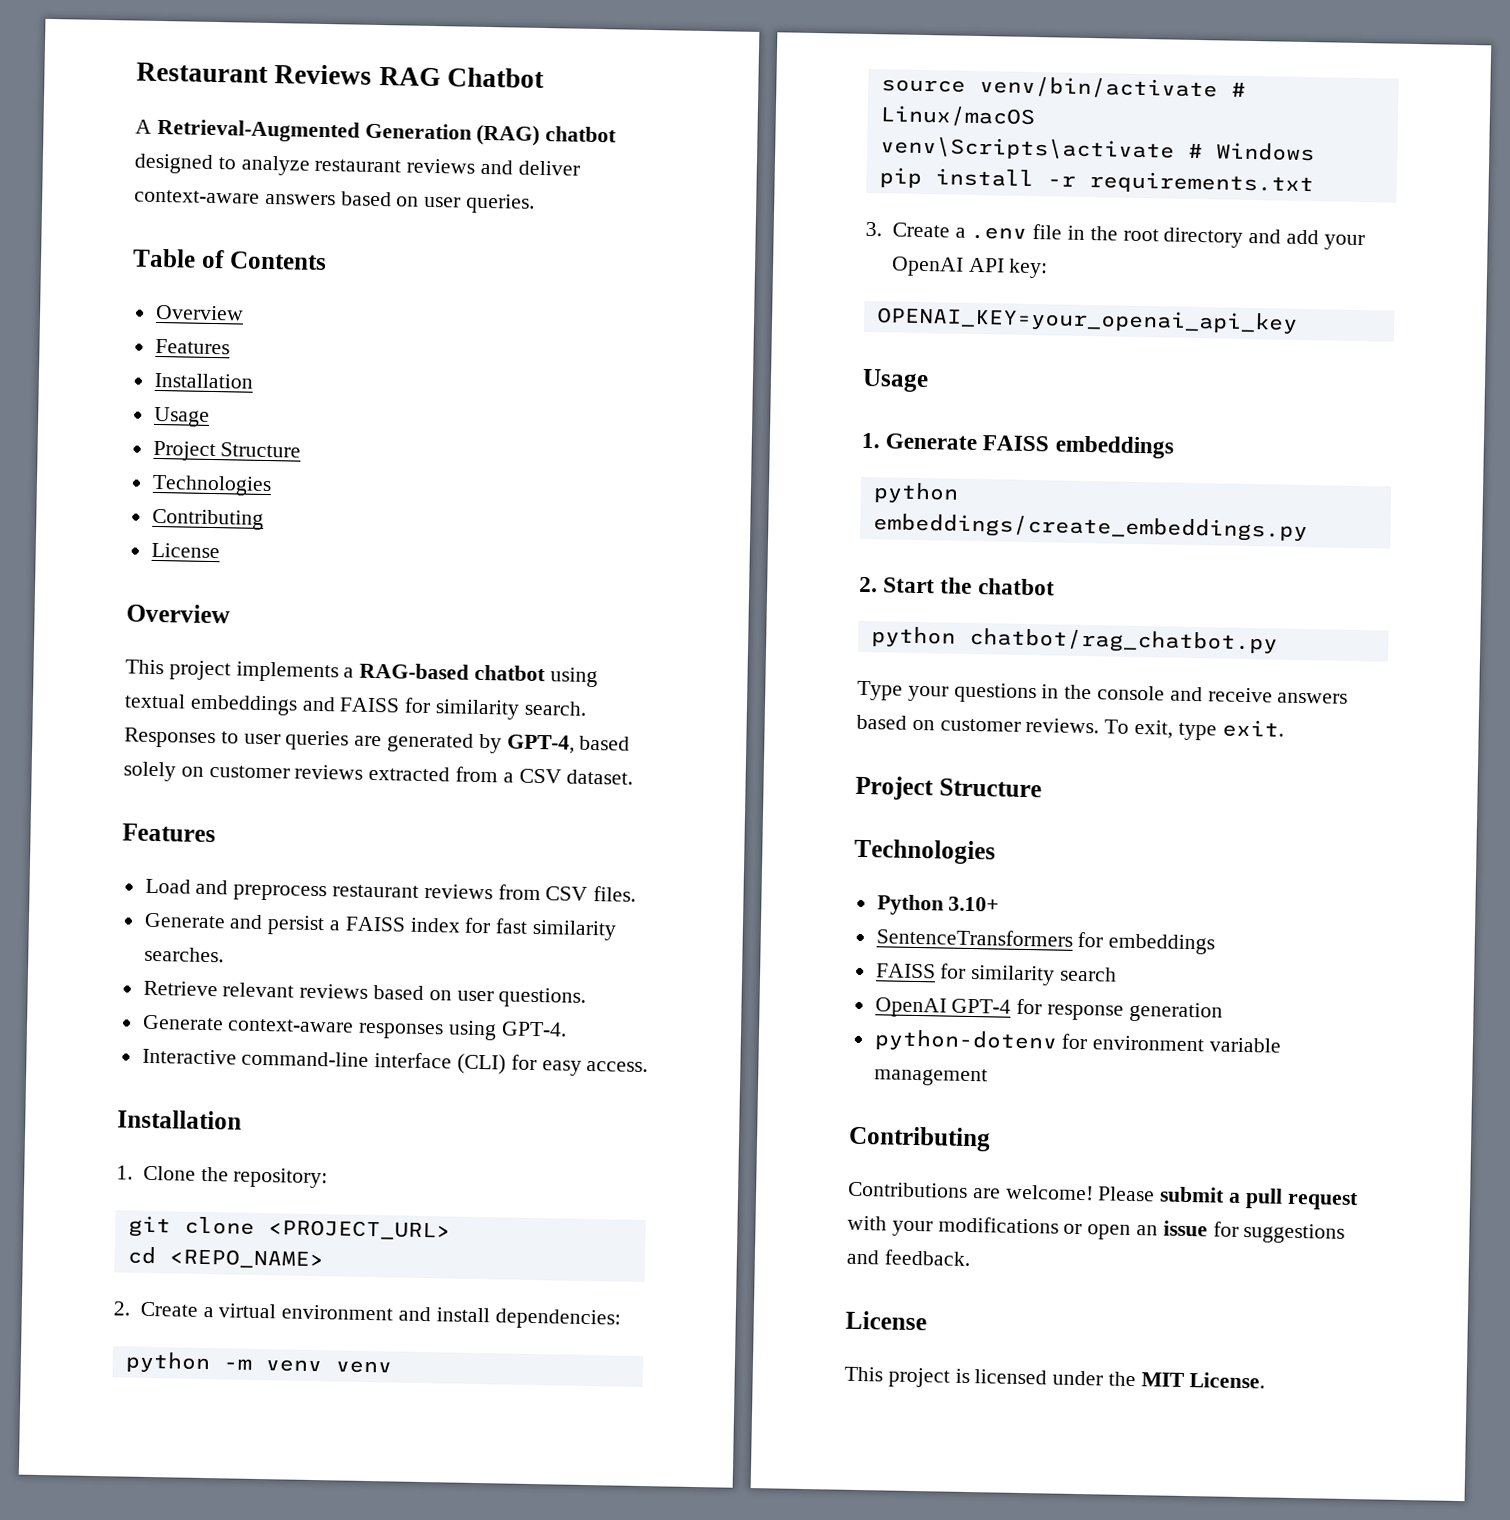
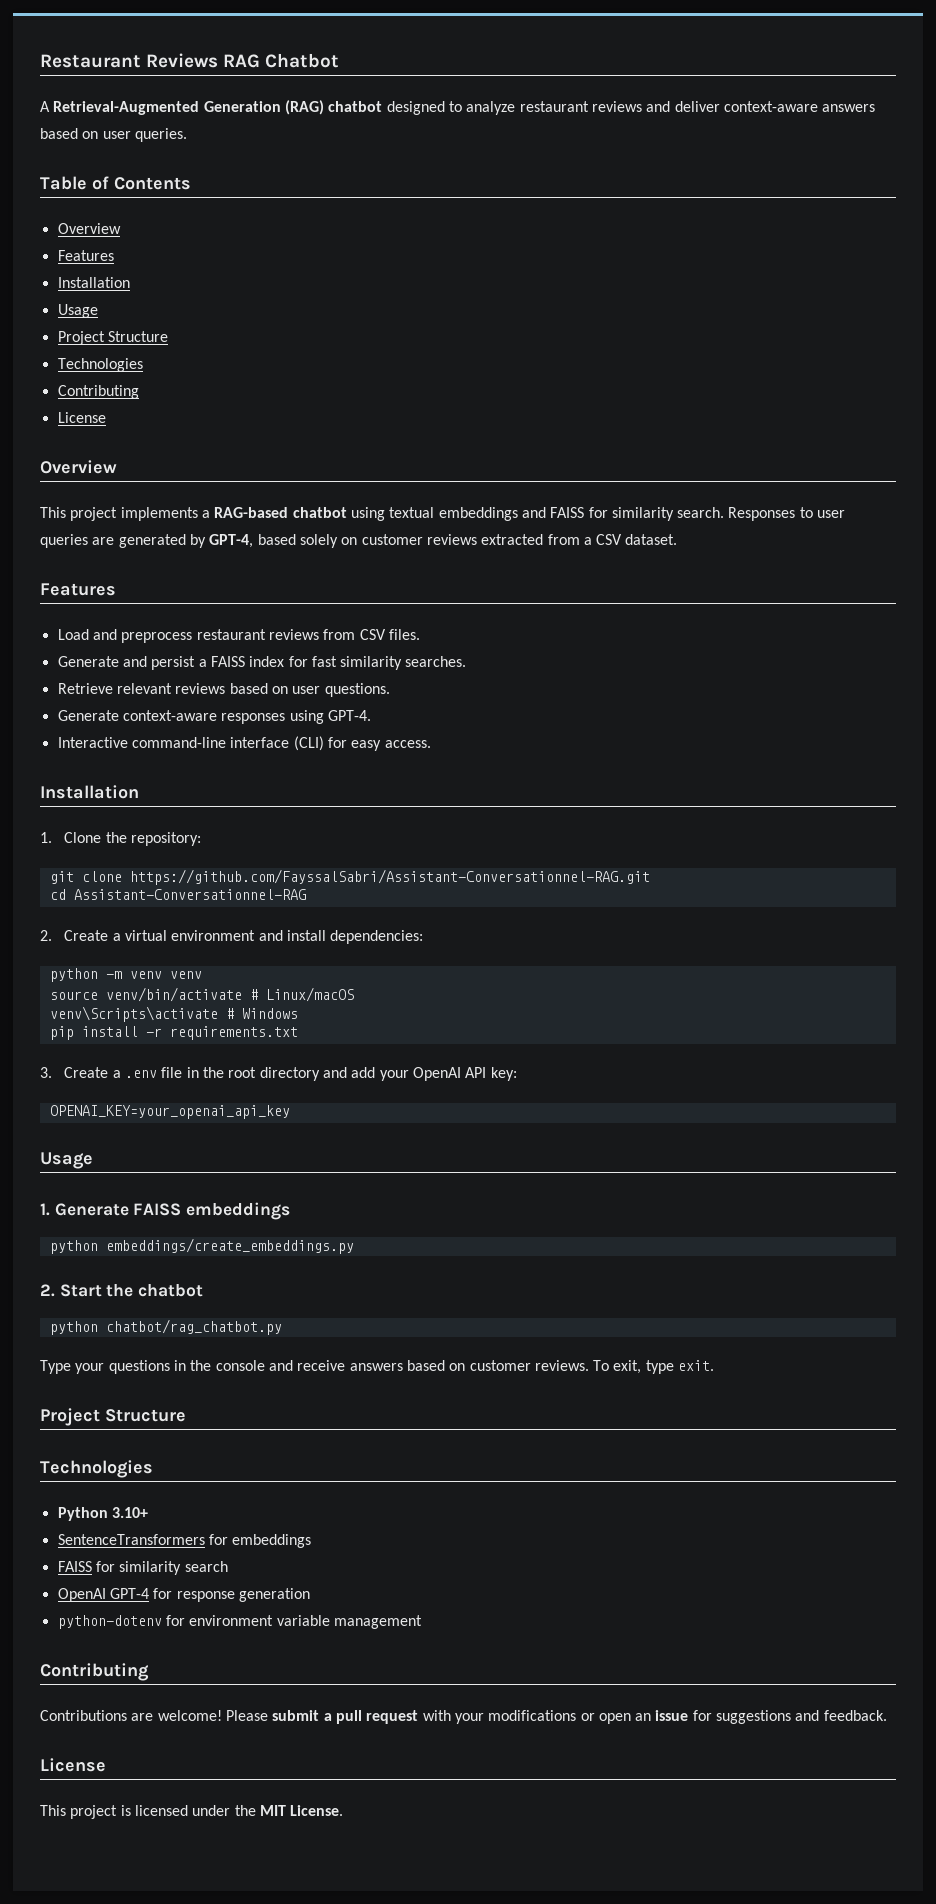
- git clone <PROJECT_URL>
+ git clone https://github.com/FayssalSabri/Assistant-Conversationnel-RAG.git
- cd <REPO_NAME>
+ cd Assistant-Conversationnel-RAG

